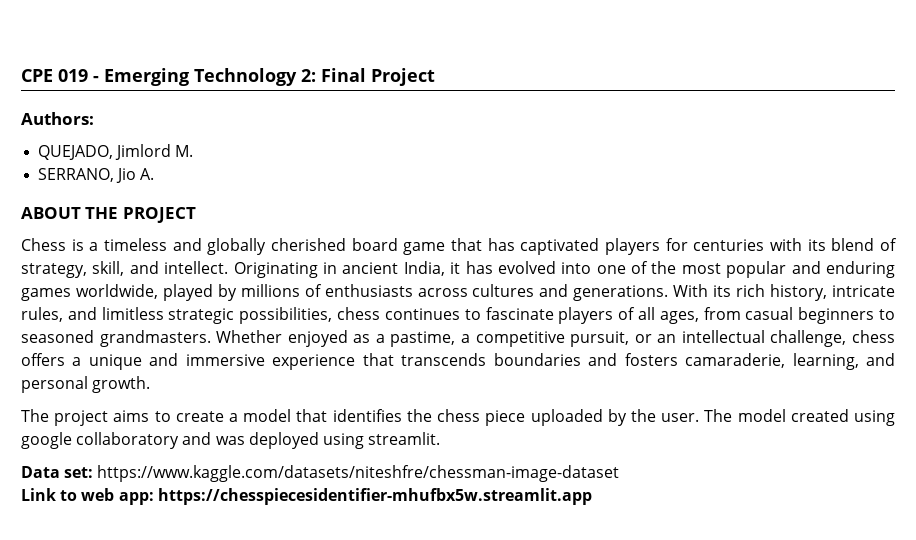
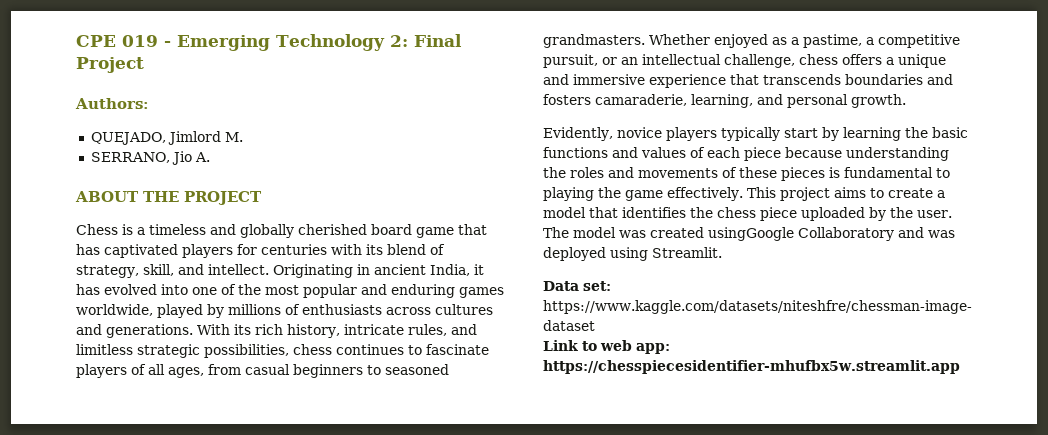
- The project aims to create a model that identifies the chess piece uploaded by the user.
+ Evidently, novice players typically start by learning the basic functions and values of each piece because understanding the roles and movements of these pieces is fundamental to playing the game effectively. This project aims to create a model that identifies the chess piece uploaded by the user.
- The model created using google collaboratory and was deployed using streamlit.
+ The model was created usingGoogle Collaboratory and was deployed using Streamlit.

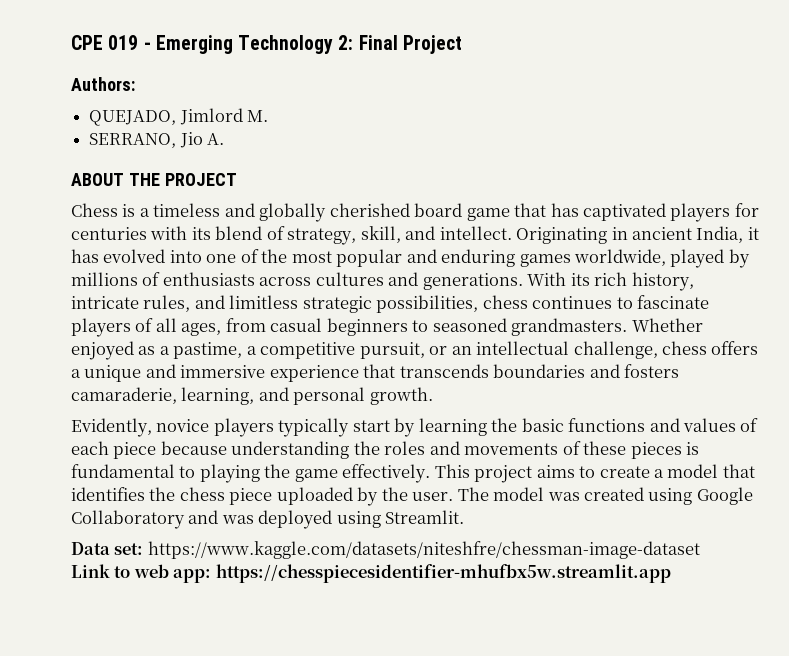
- The model was created usingGoogle Collaboratory and was deployed using Streamlit.
+ The model was created using Google Collaboratory and was deployed using Streamlit.

